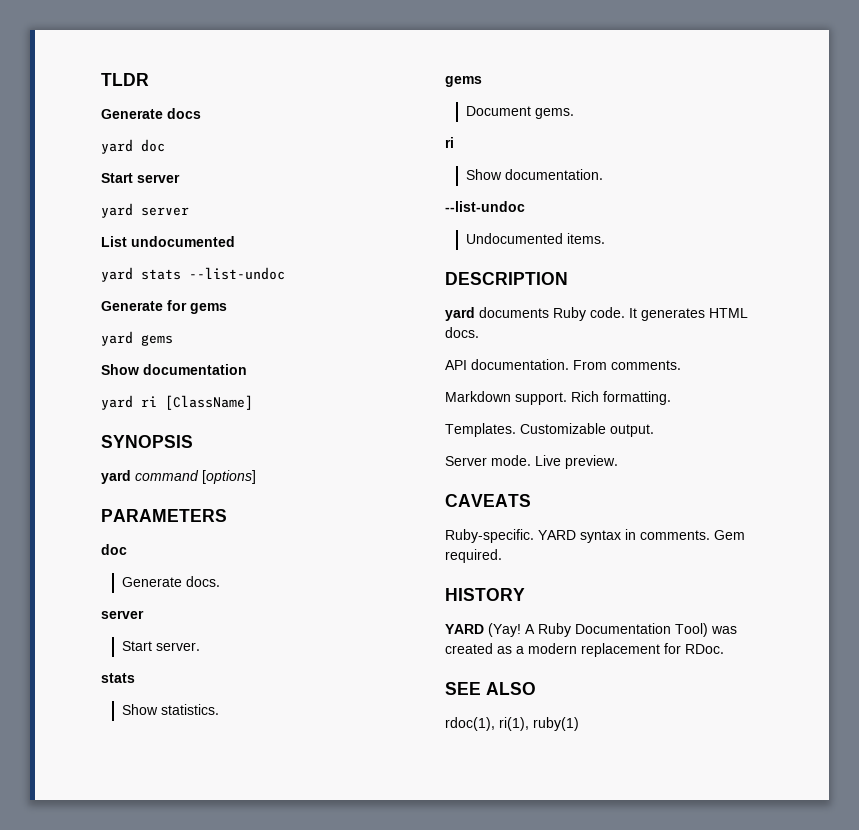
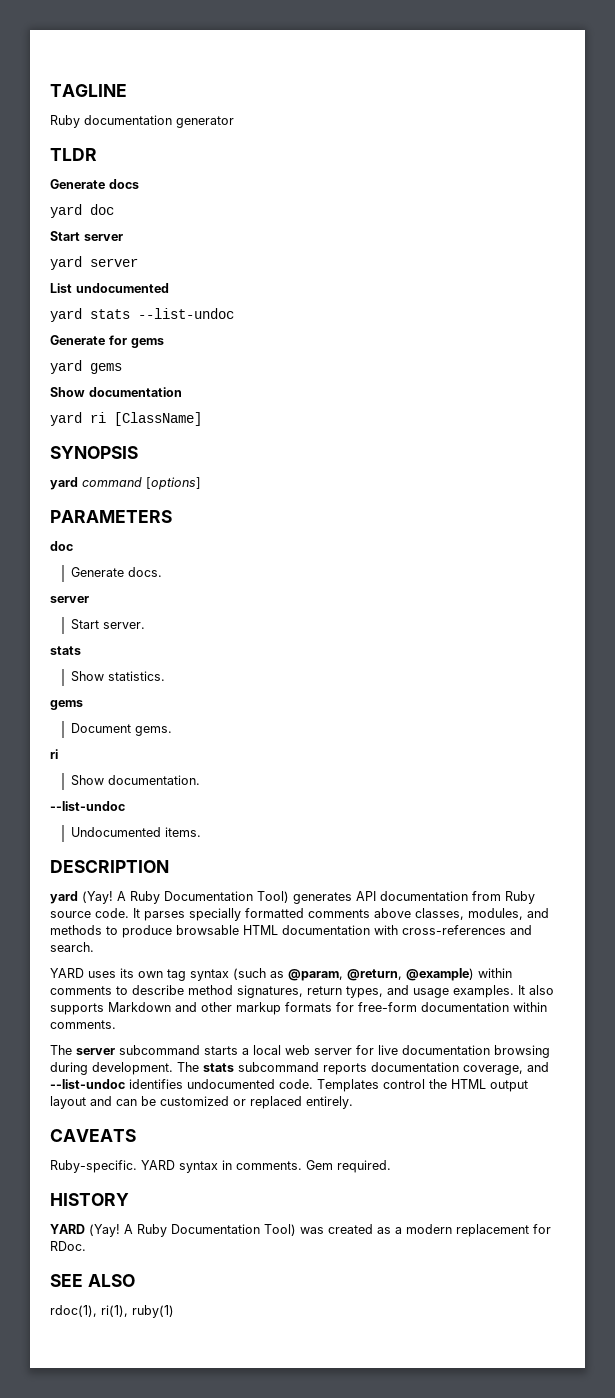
+ TAGLINE
+ Ruby documentation generator
- yard documents Ruby code. It generates HTML docs.
- API documentation. From comments.
- Markdown support. Rich formatting.
- Templates. Customizable output.
- Server mode. Live preview.
+ yard (Yay! A Ruby Documentation Tool) generates API documentation from Ruby source code. It parses specially formatted comments above classes, modules, and methods to produce browsable HTML documentation with cross-references and search.
+ YARD uses its own tag syntax (such as @param, @return, @example) within comments to describe method signatures, return types, and usage examples. It also supports Markdown and other markup formats for free-form documentation within comments.
+ The server subcommand starts a local web server for live documentation browsing during development. The stats subcommand reports documentation coverage, and --list-undoc identifies undocumented code. Templates control the HTML output layout and can be customized or replaced entirely.

